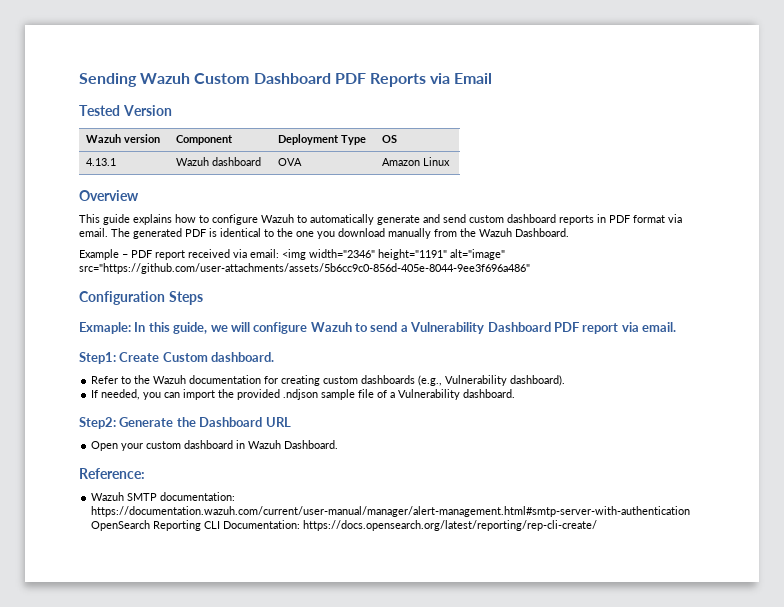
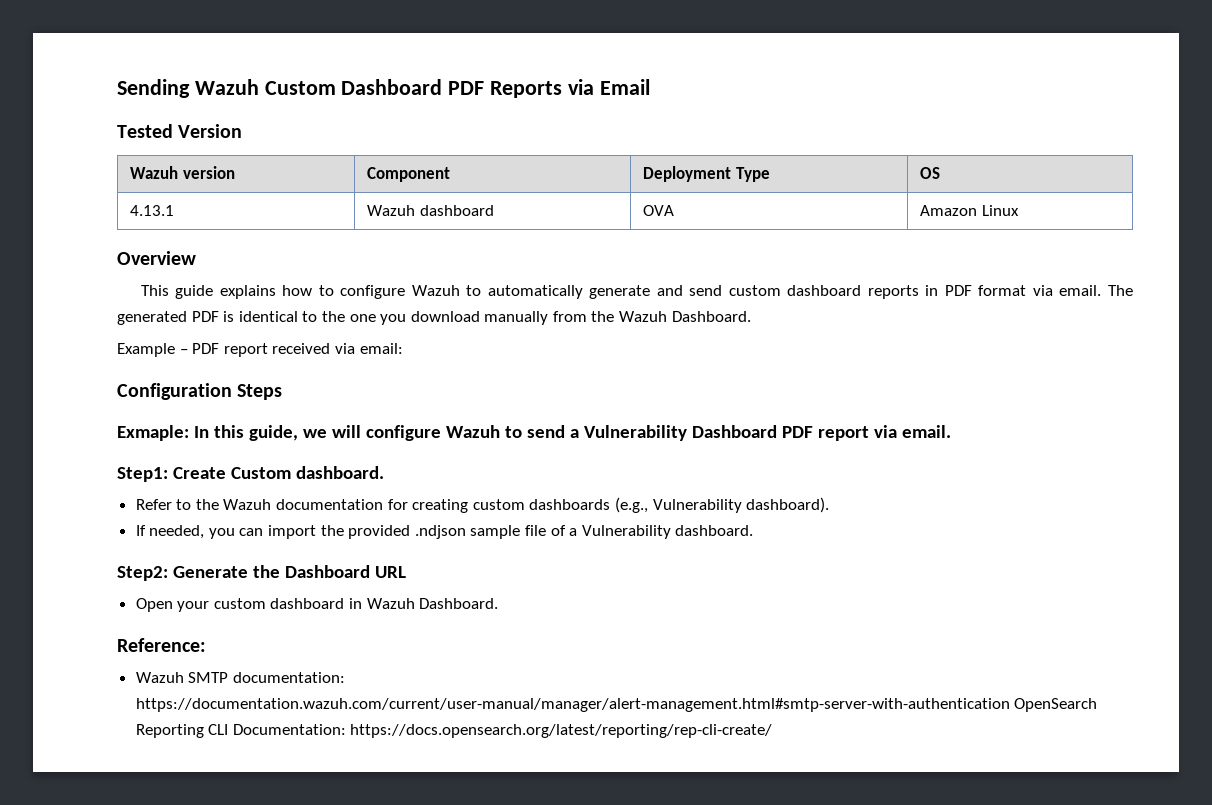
- Example – PDF report received via email: <img width="2346" height="1191" alt="image" src="https://github.com/user-attachments/assets/5b6cc9c0-856d-405e-8044-9ee3f696a486"
+ Example – PDF report received via email:

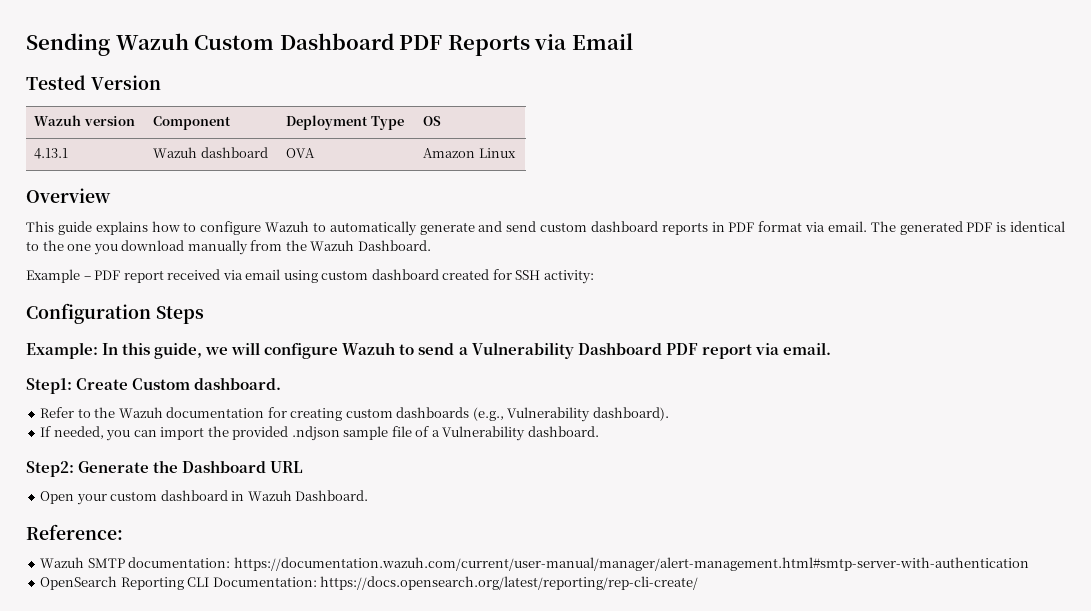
- Example – PDF report received via email:
+ Example – PDF report received via email using custom dashboard created for SSH activity:
- Exmaple: In this guide, we will configure Wazuh to send a Vulnerability Dashboard PDF report via email.
+ Example: In this guide, we will configure Wazuh to send a Vulnerability Dashboard PDF report via email.
- Wazuh SMTP documentation: https://documentation.wazuh.com/current/user-manual/manager/alert-management.html#smtp-server-with-authentication OpenSearch Reporting CLI Documentation: https://docs.opensearch.org/latest/reporting/rep-cli-create/
+ Wazuh SMTP documentation: https://documentation.wazuh.com/current/user-manual/manager/alert-management.html#smtp-server-with-authentication
+ OpenSearch Reporting CLI Documentation: https://docs.opensearch.org/latest/reporting/rep-cli-create/

